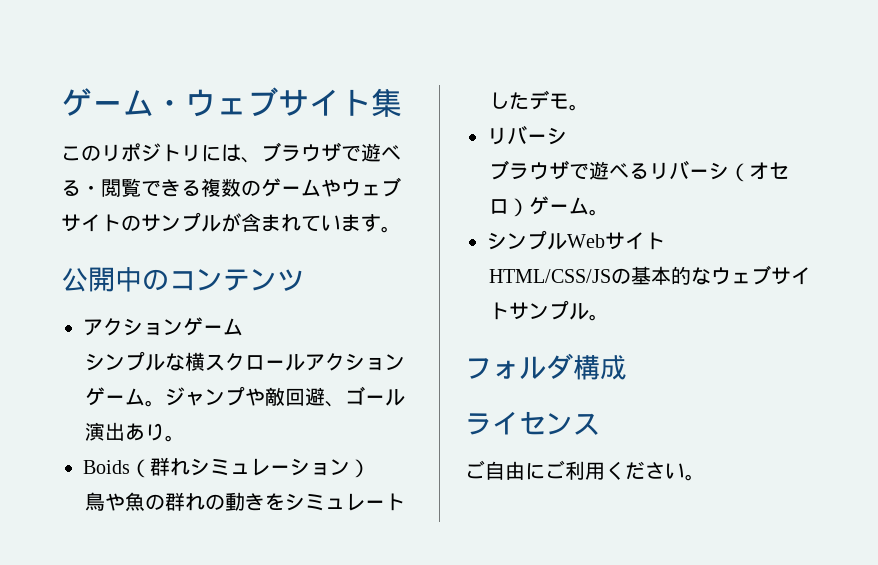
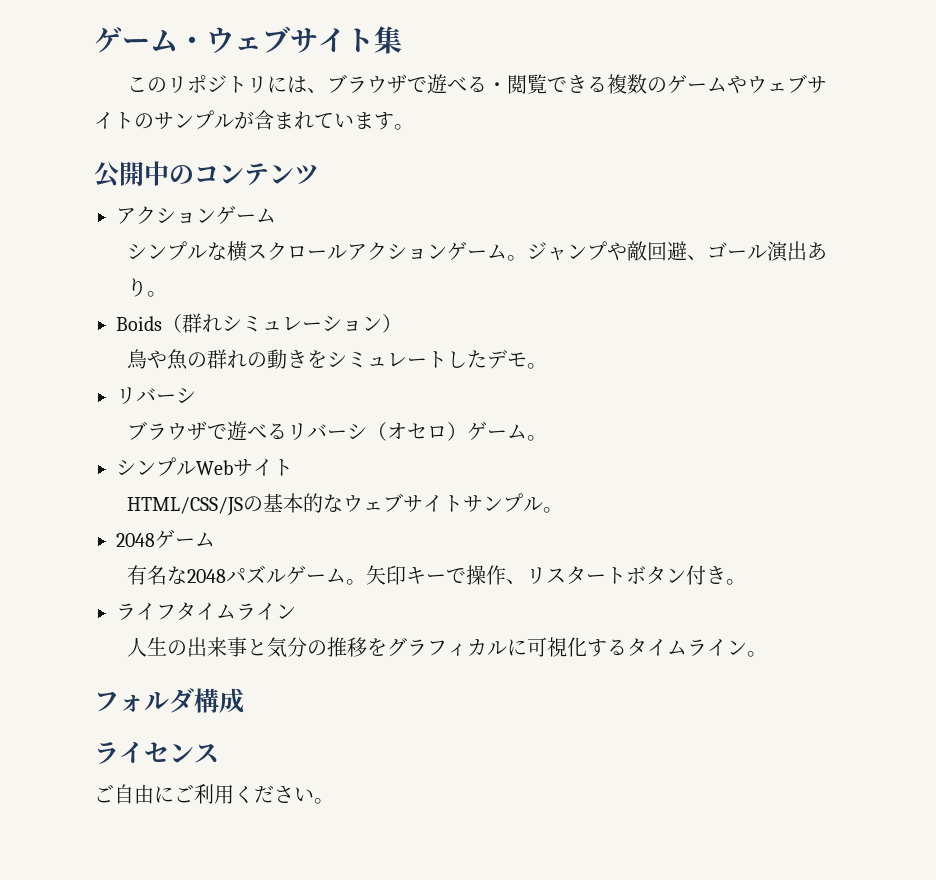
+ 2048ゲーム
+ 有名な2048パズルゲーム。矢印キーで操作、リスタートボタン付き。
+ ライフタイムライン
+ 人生の出来事と気分の推移をグラフィカルに可視化するタイムライン。

